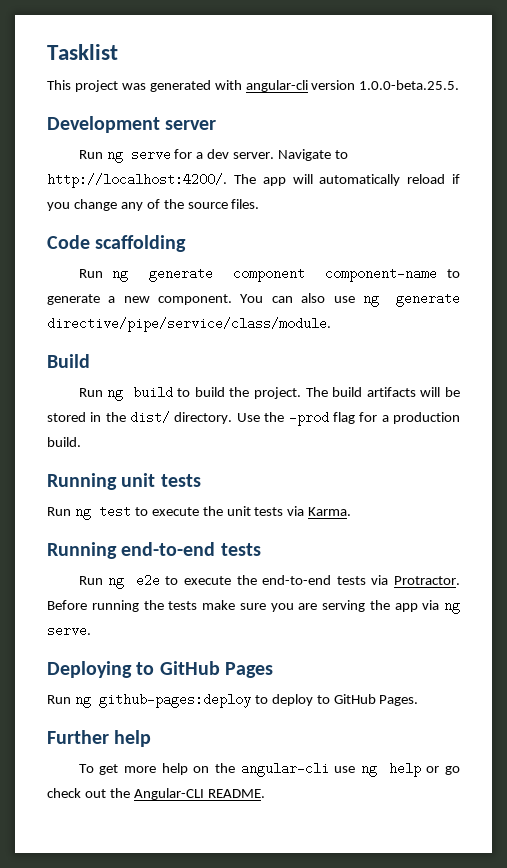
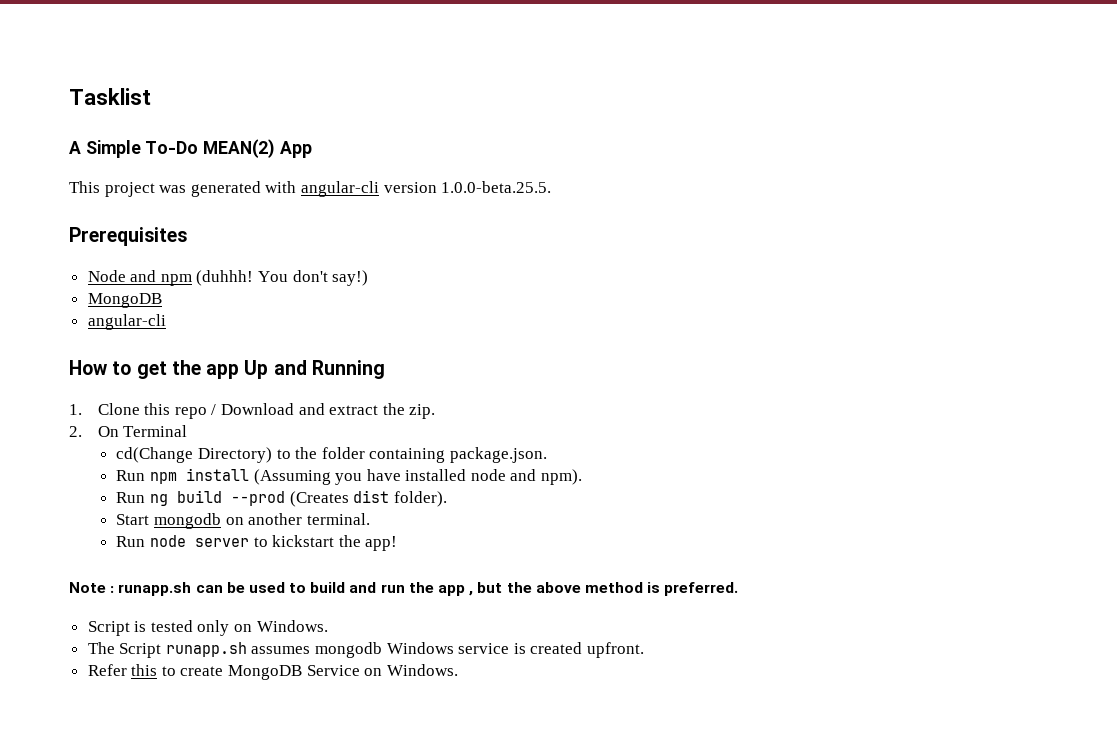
+ A Simple To-Do MEAN(2) App
- Development server
- Run ng serve for a dev server. Navigate to http://localhost:4200/. The app will automatically reload if you change any of the source files.
- Code scaffolding
- Run ng generate component component-name to generate a new component. You can also use ng generate directive/pipe/service/class/module.
- Build
- Run ng build to build the project. The build artifacts will be stored in the dist/ directory. Use the -prod flag for a production build.
- Running unit tests
- Run ng test to execute the unit tests via Karma.
- Running end-to-end tests
- Run ng e2e to execute the end-to-end tests via Protractor. Before running the tests make sure you are serving the app via ng serve.
- Deploying to GitHub Pages
- Run ng github-pages:deploy to deploy to GitHub Pages.
- Further help
- To get more help on the angular-cli use ng help or go check out the Angular-CLI README.
+ Prerequisites
+ Node and npm (duhhh! You don't say!)
+ MongoDB
+ angular-cli
+ How to get the app Up and Running
+ 1. Clone this repo / Download and extract the zip.
+ 2. On Terminal
+ cd(Change Directory) to the folder containing package.json.
+ Run npm install (Assuming you have installed node and npm).
+ Run ng build --prod (Creates dist folder).
+ Start mongodb on another terminal.
+ Run node server to kickstart the app!
+ Note : runapp.sh can be used to build and run the app , but the above method is preferred.
+ Script is tested only on Windows.
+ The Script runapp.sh assumes mongodb Windows service is created upfront.
+ Refer this to create MongoDB Service on Windows.

